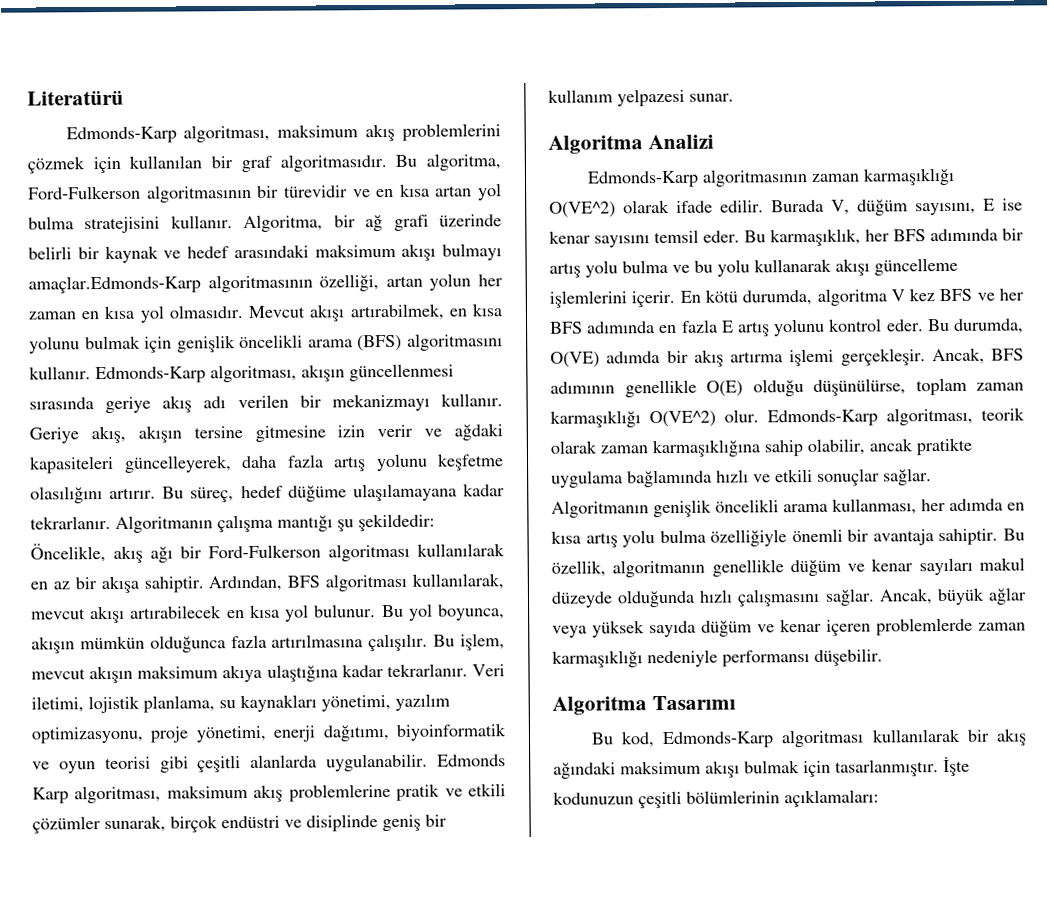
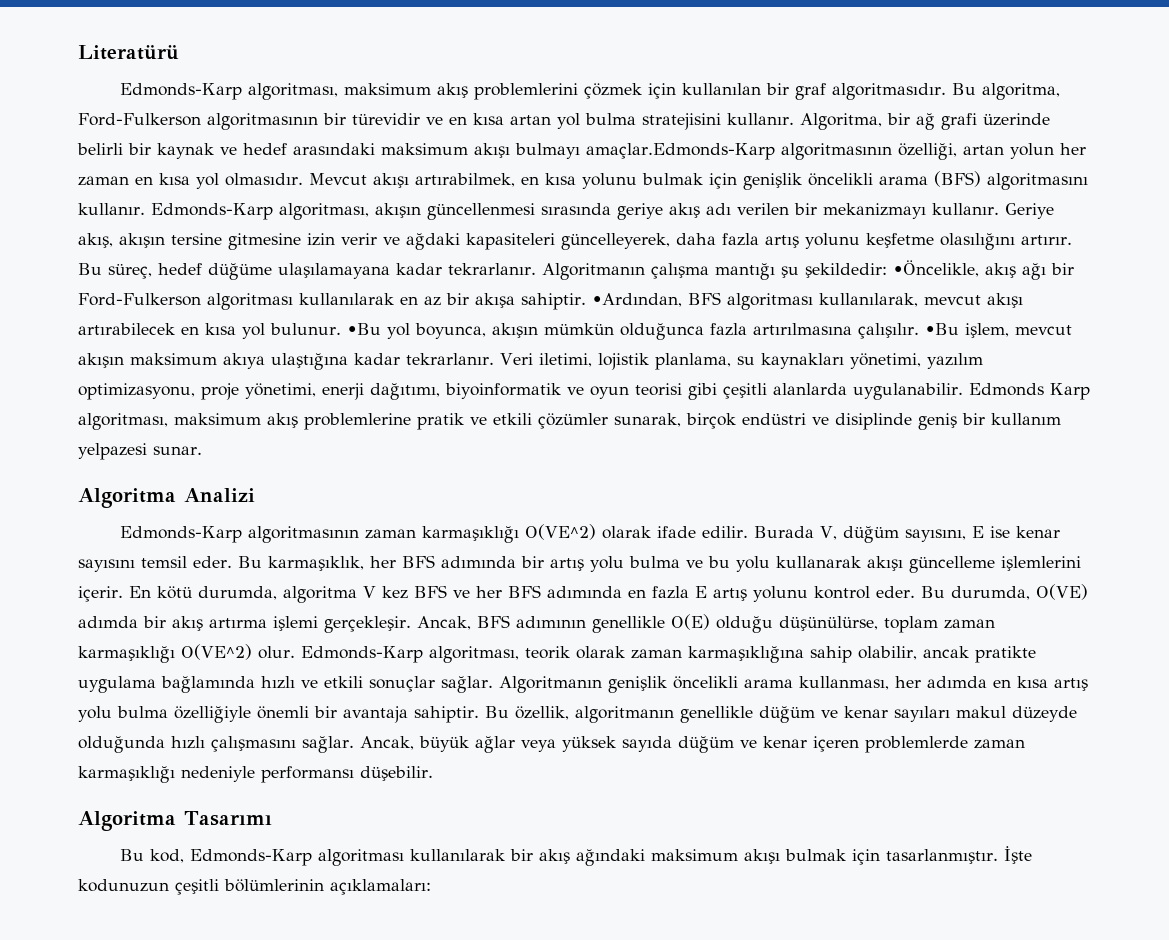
- Algoritmanın çalışma mantığı şu şekildedir: Öncelikle, akış ağı bir Ford-Fulkerson algoritması kullanılarak en az bir akışa sahiptir.
+ Algoritmanın çalışma mantığı şu şekildedir: •Öncelikle, akış ağı bir Ford-Fulkerson algoritması kullanılarak en az bir akışa sahiptir.
- Ardından, BFS algoritması kullanılarak, mevcut akışı artırabilecek en kısa yol bulunur.
+ •Ardından, BFS algoritması kullanılarak, mevcut akışı artırabilecek en kısa yol bulunur.
- Bu yol boyunca, akışın mümkün olduğunca fazla artırılmasına çalışılır.
+ •Bu yol boyunca, akışın mümkün olduğunca fazla artırılmasına çalışılır.
- Bu işlem, mevcut akışın maksimum akıya ulaştığına kadar tekrarlanır.
+ •Bu işlem, mevcut akışın maksimum akıya ulaştığına kadar tekrarlanır.

